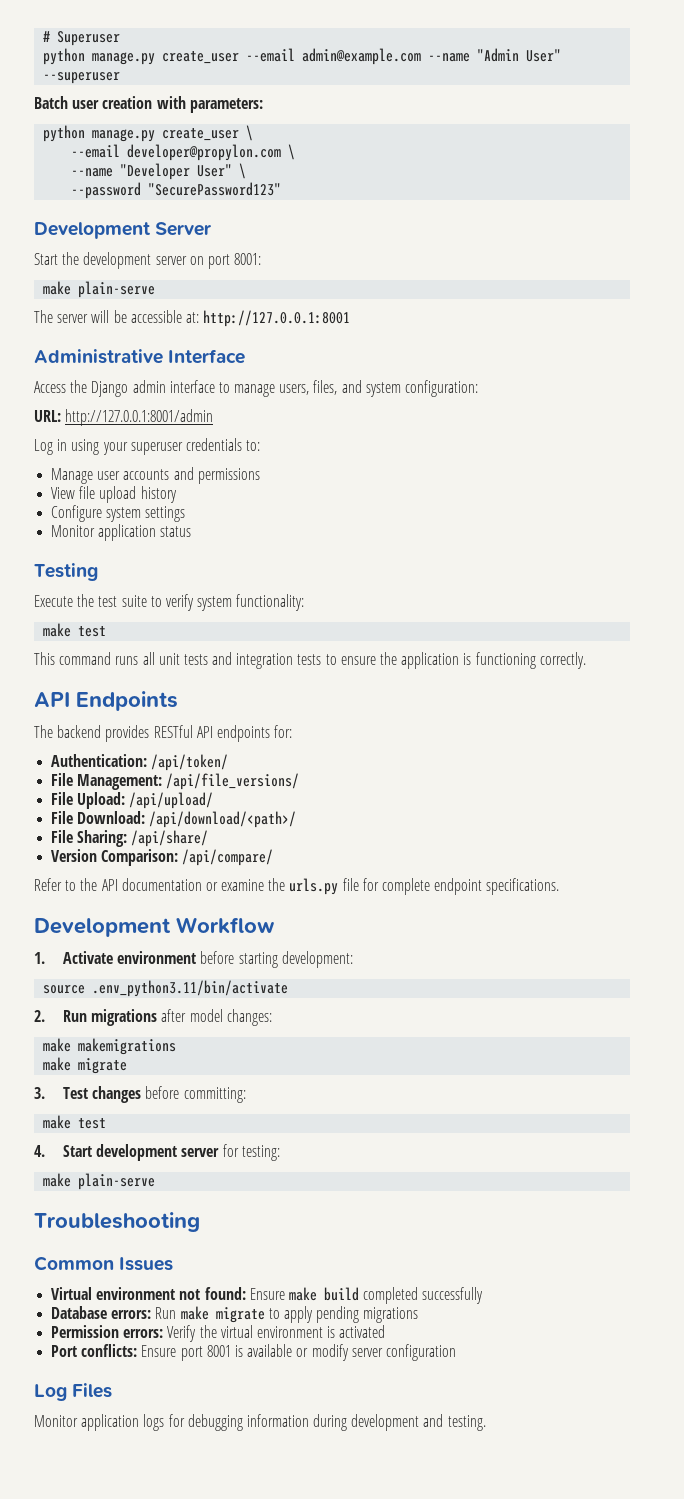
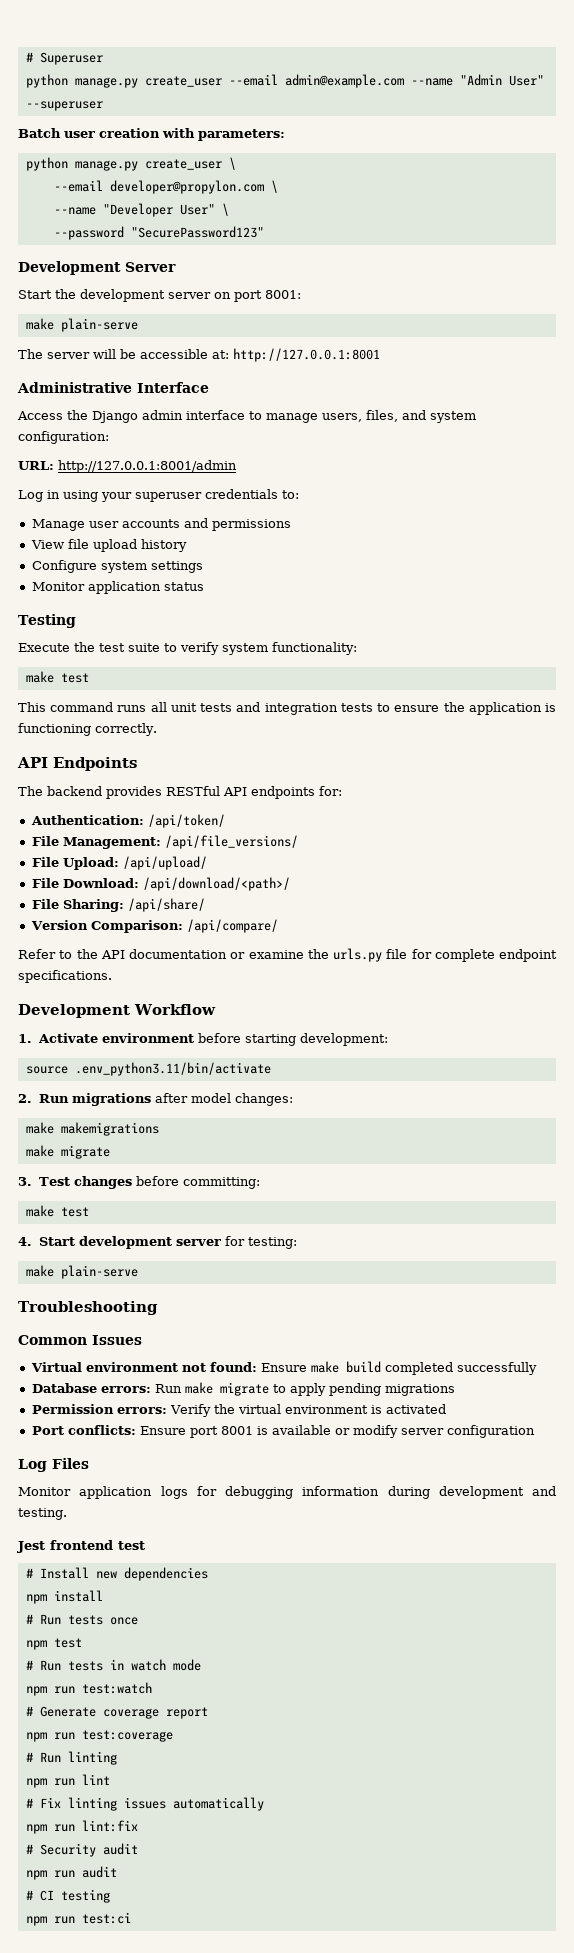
+ Jest frontend test
+ # Install new dependencies
+ npm install
+ # Run tests once
+ npm test
+ # Run tests in watch mode
+ npm run test:watch
+ # Generate coverage report
+ npm run test:coverage
+ # Run linting
+ npm run lint
+ # Fix linting issues automatically
+ npm run lint:fix
+ # Security audit
+ npm run audit
+ # CI testing
+ npm run test:ci

